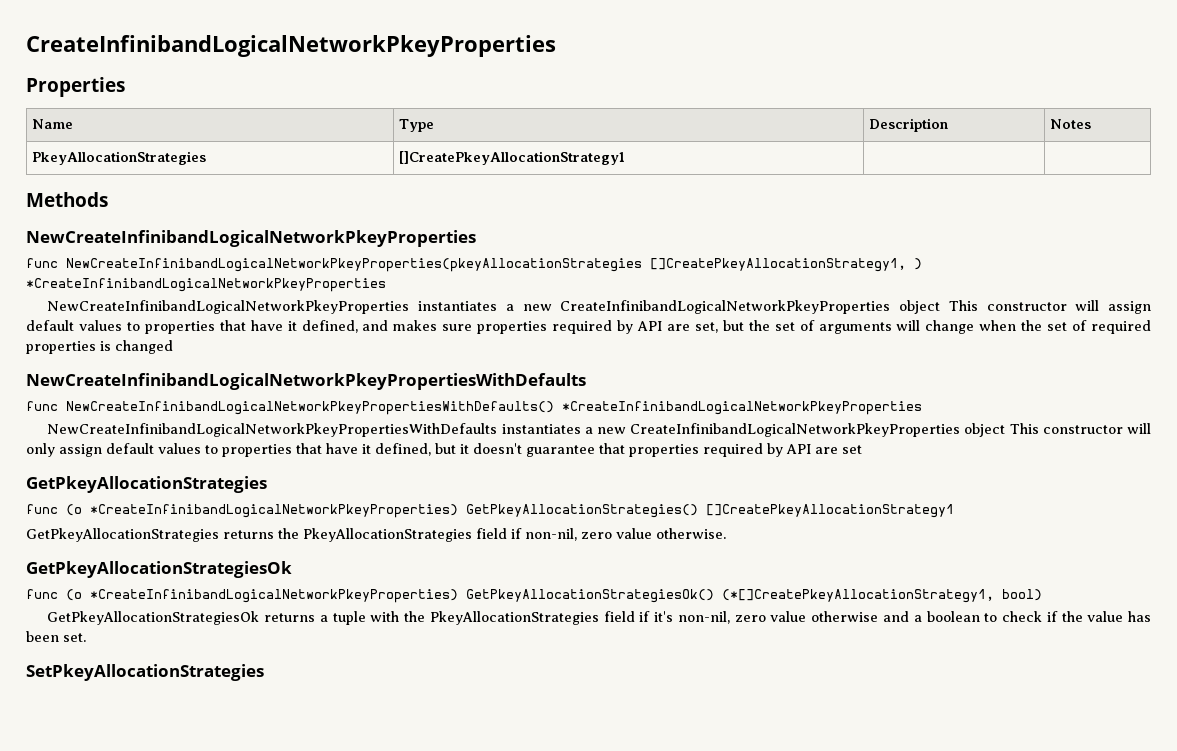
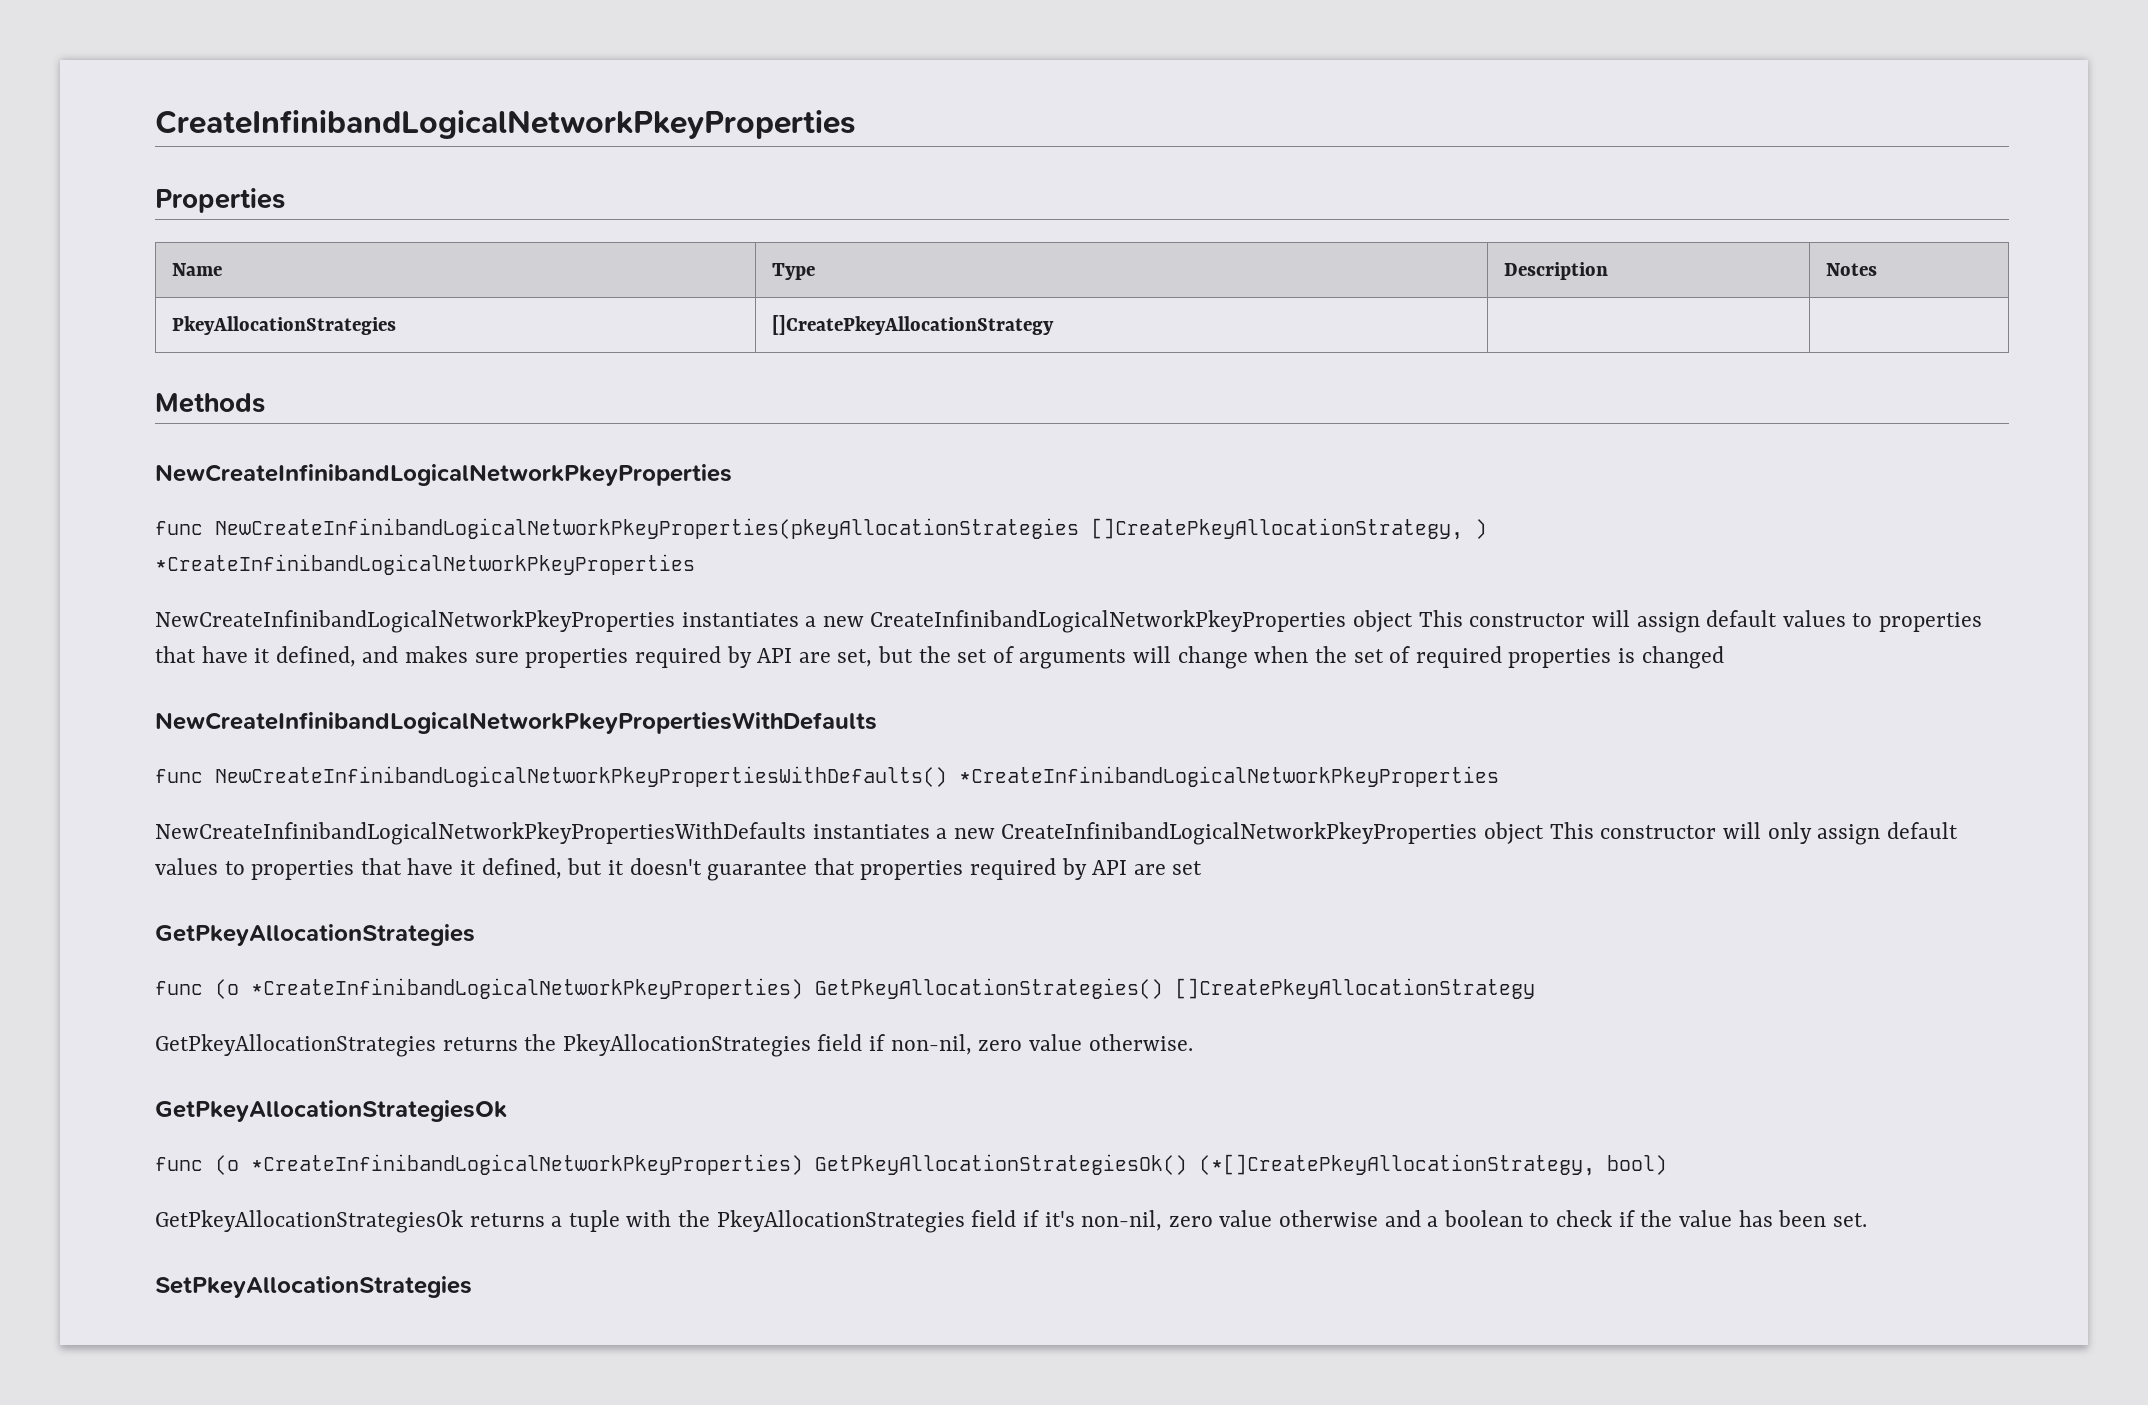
- PkeyAllocationStrategies | []CreatePkeyAllocationStrategy1 | |
+ PkeyAllocationStrategies | []CreatePkeyAllocationStrategy | |
- func NewCreateInfinibandLogicalNetworkPkeyProperties(pkeyAllocationStrategies []CreatePkeyAllocationStrategy1, ) *CreateInfinibandLogicalNetworkPkeyProperties
+ func NewCreateInfinibandLogicalNetworkPkeyProperties(pkeyAllocationStrategies []CreatePkeyAllocationStrategy, ) *CreateInfinibandLogicalNetworkPkeyProperties
- func (o *CreateInfinibandLogicalNetworkPkeyProperties) GetPkeyAllocationStrategies() []CreatePkeyAllocationStrategy1
+ func (o *CreateInfinibandLogicalNetworkPkeyProperties) GetPkeyAllocationStrategies() []CreatePkeyAllocationStrategy
- func (o *CreateInfinibandLogicalNetworkPkeyProperties) GetPkeyAllocationStrategiesOk() (*[]CreatePkeyAllocationStrategy1, bool)
+ func (o *CreateInfinibandLogicalNetworkPkeyProperties) GetPkeyAllocationStrategiesOk() (*[]CreatePkeyAllocationStrategy, bool)

